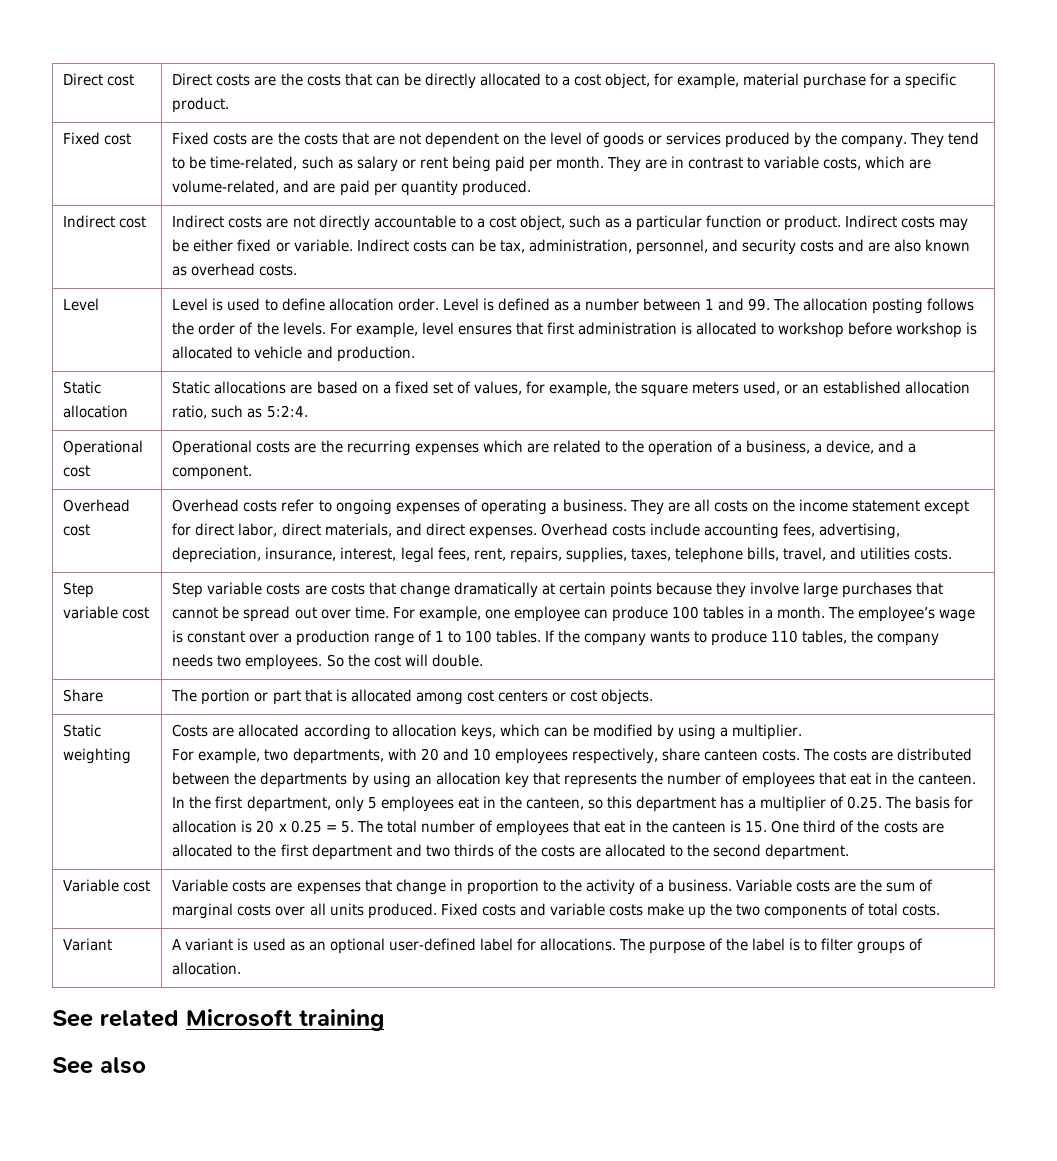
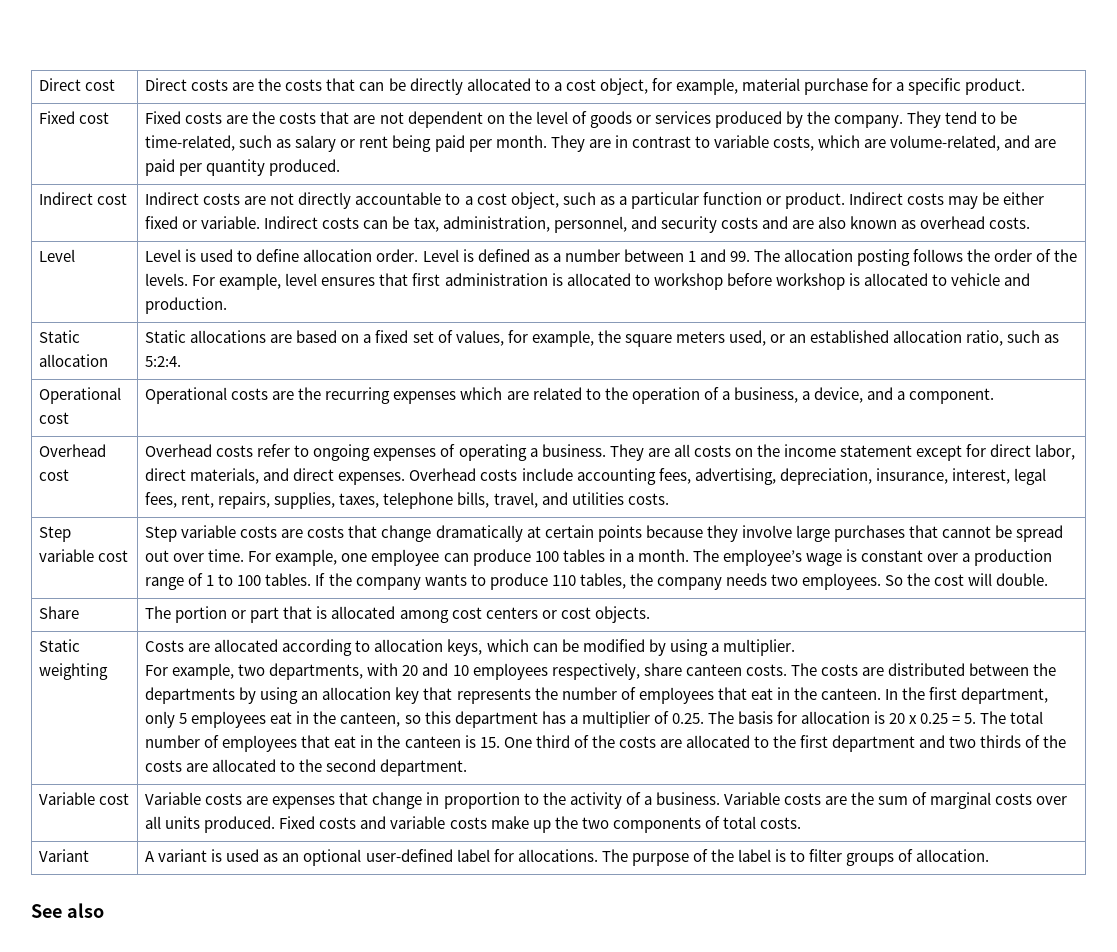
- See related Microsoft training

